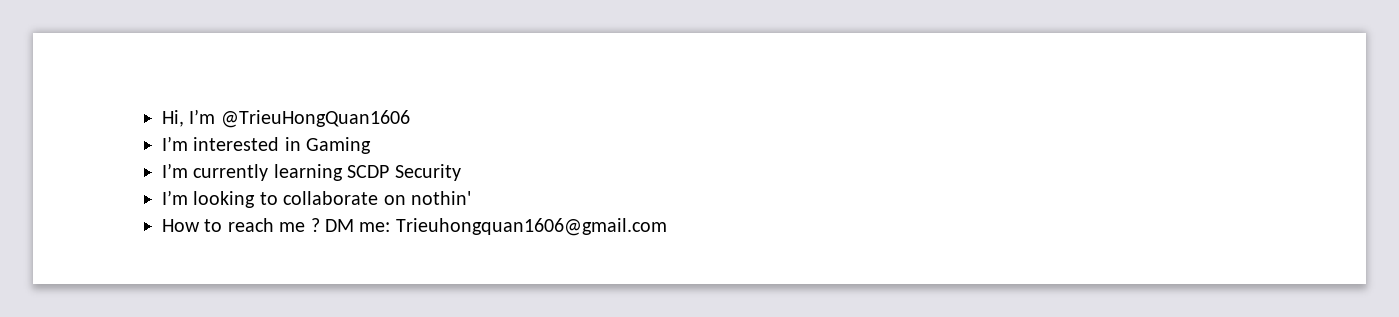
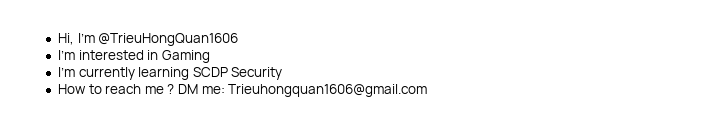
- I’m looking to collaborate on nothin'

